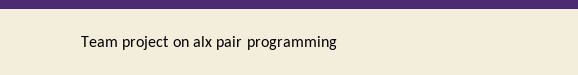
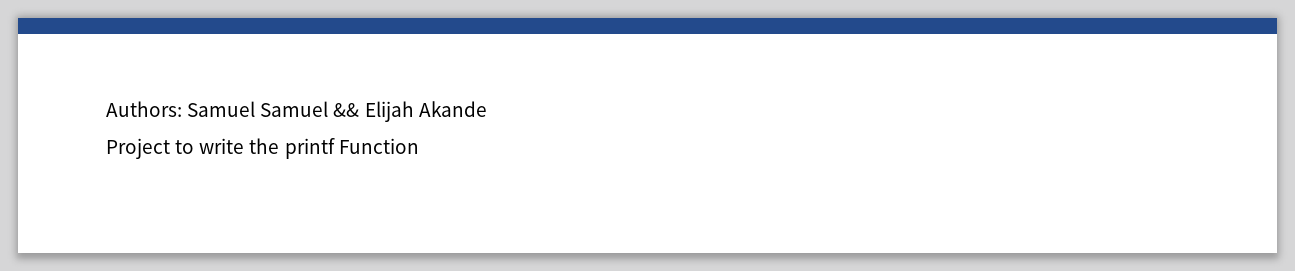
- Team project on alx pair programming
+ Authors: Samuel Samuel && Elijah Akande
+ Project to write the printf Function

